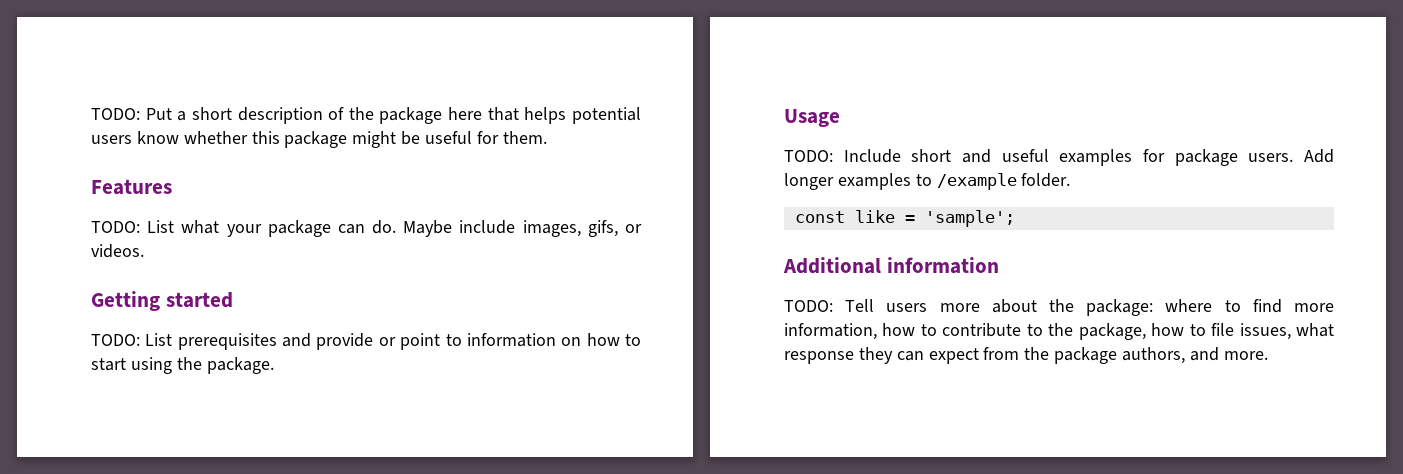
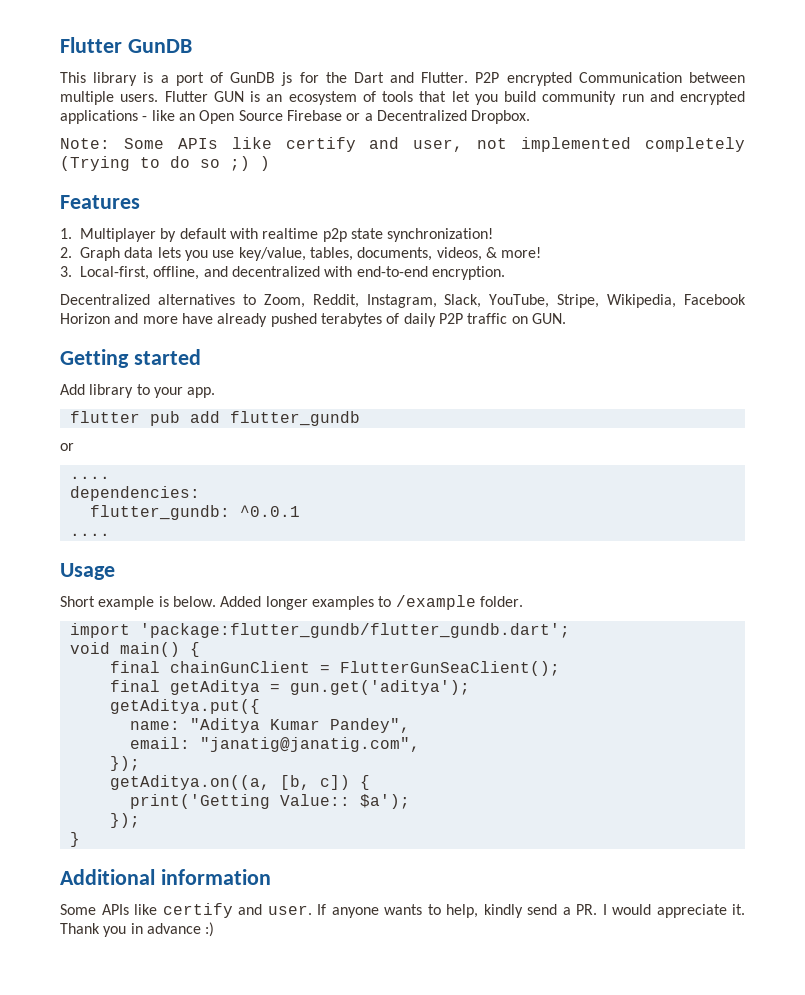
- TODO: Put a short description of the package here that helps potential users know whether this package might be useful for them.
+ Flutter GunDB
+ This library is a port of GunDB js for the Dart and Flutter. P2P encrypted Communication between multiple users. Flutter GUN is an ecosystem of tools that let you build community run and encrypted applications - like an Open Source Firebase or a Decentralized Dropbox.
+ Note: Some APIs like certify and user, not implemented completely (Trying to do so ;) )
  Features
- TODO: List what your package can do. Maybe include images, gifs, or videos.
+ 1. Multiplayer by default with realtime p2p state synchronization!
+ 2. Graph data lets you use key/value, tables, documents, videos, & more!
+ 3. Local-first, offline, and decentralized with end-to-end encryption.
+ Decentralized alternatives to Zoom, Reddit, Instagram, Slack, YouTube, Stripe, Wikipedia, Facebook Horizon and more have already pushed terabytes of daily P2P traffic on GUN.
  Getting started
- TODO: List prerequisites and provide or point to information on how to start using the package.
+ Add library to your app.
+ flutter pub add flutter_gundb
+ or
+ ....
+ dependencies:
+ flutter_gundb: ^0.0.1
+ ....
  Usage
- TODO: Include short and useful examples for package users. Add longer examples to /example folder.
+ Short example is below. Added longer examples to /example folder.
- const like = 'sample';
+ import 'package:flutter_gundb/flutter_gundb.dart';
+ void main() {
+ final chainGunClient = FlutterGunSeaClient();
+ final getAditya = gun.get('aditya');
+ getAditya.put({
+ name: "Aditya Kumar Pandey",
+ email: "janatig@janatig.com",
+ });
+ getAditya.on((a, [b, c]) {
+ print('Getting Value:: $a');
+ });
+ }
  Additional information
- TODO: Tell users more about the package: where to find more information, how to contribute to the package, how to file issues, what response they can expect from the package authors, and more.
+ Some APIs like certify and user. If anyone wants to help, kindly send a PR. I would appreciate it. Thank you in advance :)

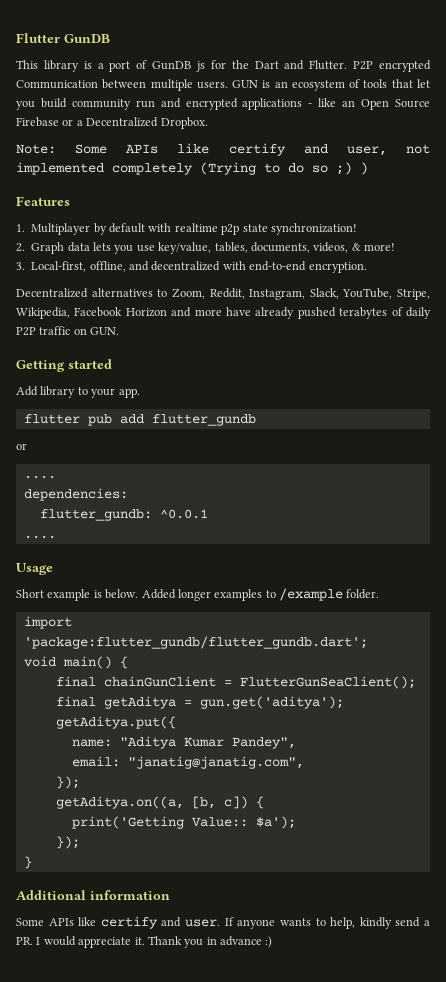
- Flutter GUN is an ecosystem of tools that let you build community run and encrypted applications - like an Open Source Firebase or a Decentralized Dropbox.
+ GUN is an ecosystem of tools that let you build community run and encrypted applications - like an Open Source Firebase or a Decentralized Dropbox.

